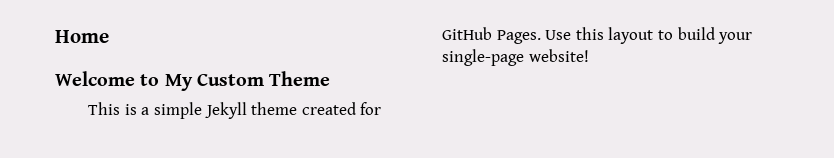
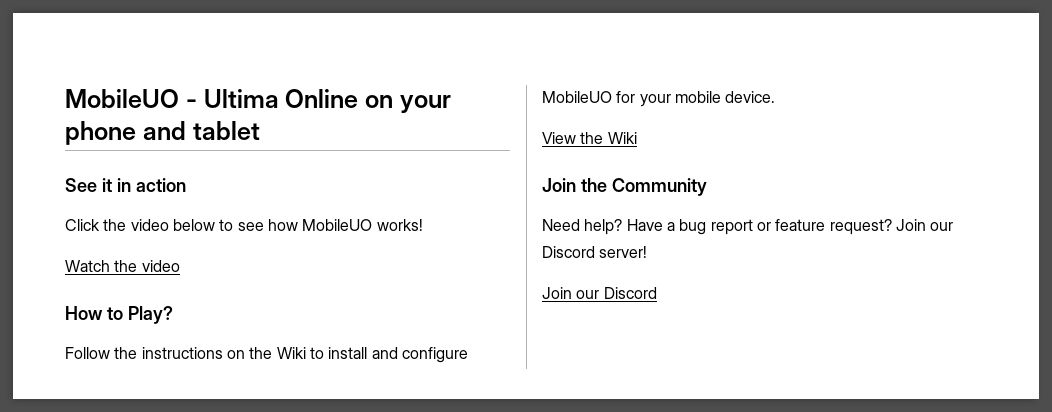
- Home
- Welcome to My Custom Theme
- This is a simple Jekyll theme created for GitHub Pages. Use this layout to build your single-page website!
+ MobileUO - Ultima Online on your phone and tablet
+ See it in action
+ Click the video below to see how MobileUO works!
+ Watch the video
+ How to Play?
+ Follow the instructions on the Wiki to install and configure MobileUO for your mobile device.
+ View the Wiki
+ Join the Community
+ Need help? Have a bug report or feature request? Join our Discord server!
+ Join our Discord

